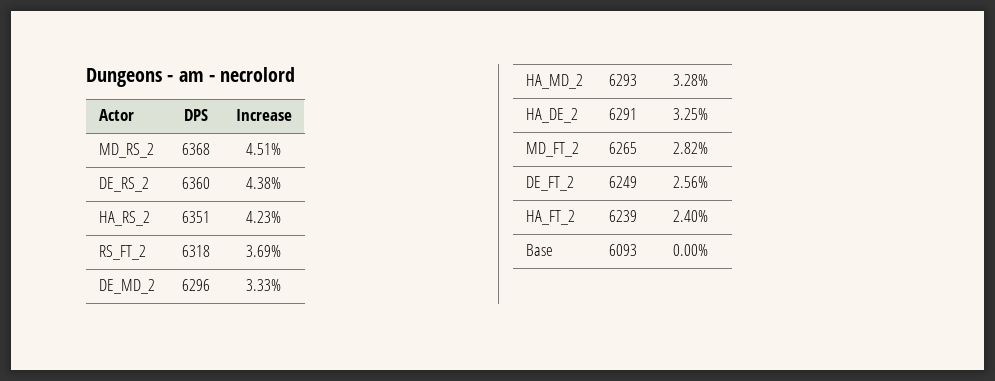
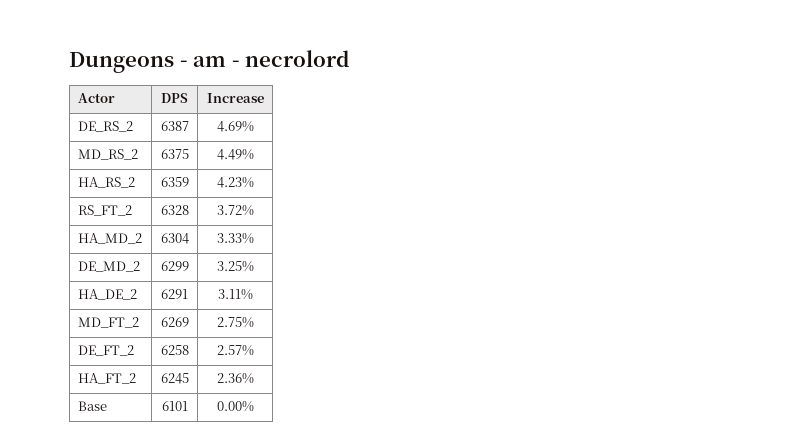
- MD_RS_2 | 6368 | 4.51%
- DE_RS_2 | 6360 | 4.38%
+ DE_RS_2 | 6387 | 4.69%
+ MD_RS_2 | 6375 | 4.49%
- HA_RS_2 | 6351 | 4.23%
+ HA_RS_2 | 6359 | 4.23%
- RS_FT_2 | 6318 | 3.69%
- DE_MD_2 | 6296 | 3.33%
- HA_MD_2 | 6293 | 3.28%
+ RS_FT_2 | 6328 | 3.72%
+ HA_MD_2 | 6304 | 3.33%
+ DE_MD_2 | 6299 | 3.25%
- HA_DE_2 | 6291 | 3.25%
+ HA_DE_2 | 6291 | 3.11%
- MD_FT_2 | 6265 | 2.82%
+ MD_FT_2 | 6269 | 2.75%
- DE_FT_2 | 6249 | 2.56%
+ DE_FT_2 | 6258 | 2.57%
- HA_FT_2 | 6239 | 2.40%
+ HA_FT_2 | 6245 | 2.36%
- Base | 6093 | 0.00%
+ Base | 6101 | 0.00%

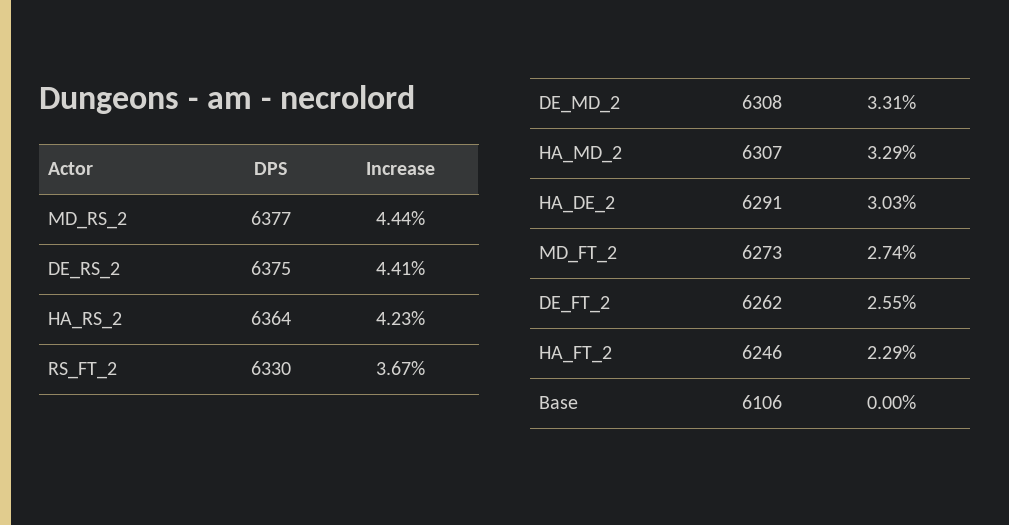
- DE_RS_2 | 6387 | 4.69%
- MD_RS_2 | 6375 | 4.49%
+ MD_RS_2 | 6377 | 4.44%
+ DE_RS_2 | 6375 | 4.41%
- HA_RS_2 | 6359 | 4.23%
+ HA_RS_2 | 6364 | 4.23%
- RS_FT_2 | 6328 | 3.72%
- HA_MD_2 | 6304 | 3.33%
- DE_MD_2 | 6299 | 3.25%
+ RS_FT_2 | 6330 | 3.67%
+ DE_MD_2 | 6308 | 3.31%
+ HA_MD_2 | 6307 | 3.29%
- HA_DE_2 | 6291 | 3.11%
+ HA_DE_2 | 6291 | 3.03%
- MD_FT_2 | 6269 | 2.75%
+ MD_FT_2 | 6273 | 2.74%
- DE_FT_2 | 6258 | 2.57%
+ DE_FT_2 | 6262 | 2.55%
- HA_FT_2 | 6245 | 2.36%
+ HA_FT_2 | 6246 | 2.29%
- Base | 6101 | 0.00%
+ Base | 6106 | 0.00%

